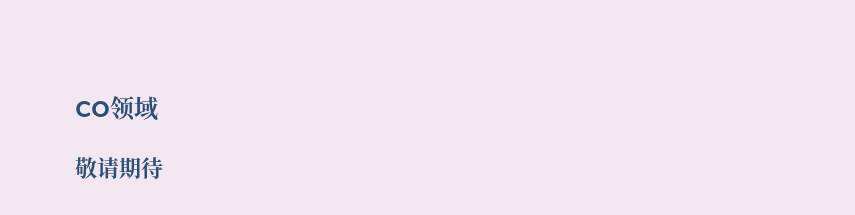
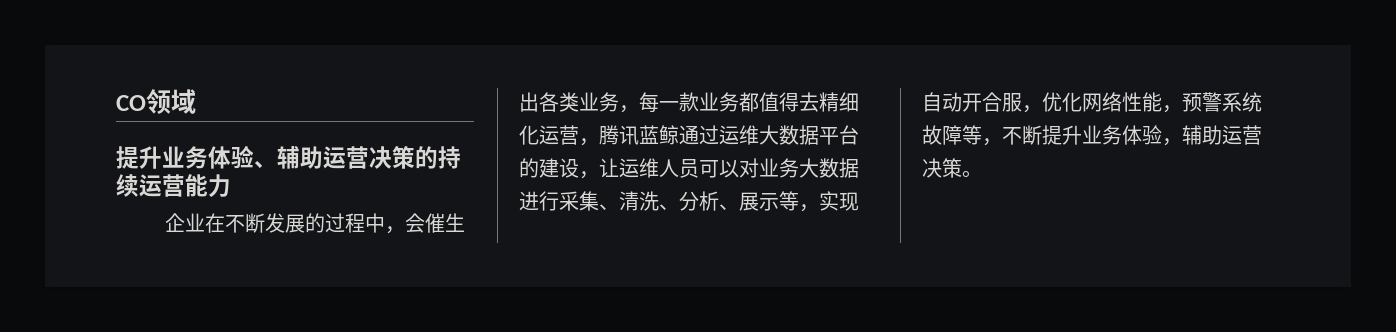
- 敬请期待
+ 提升业务体验、辅助运营决策的持续运营能力
+ 企业在不断发展的过程中，会催生出各类业务，每一款业务都值得去精细化运营，腾讯蓝鲸通过运维大数据平台的建设，让运维人员可以对业务大数据进行采集、清洗、分析、展示等，实现自动开合服，优化网络性能，预警系统故障等，不断提升业务体验，辅助运营决策。

